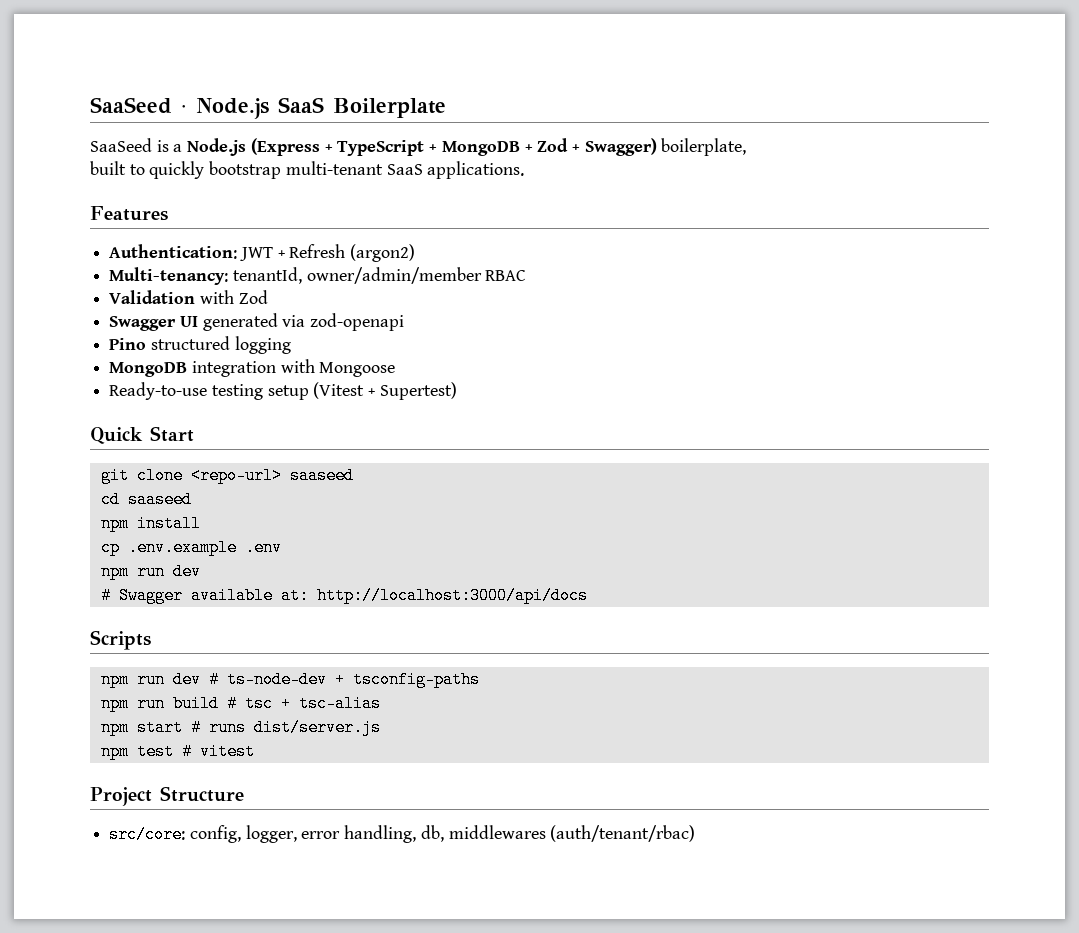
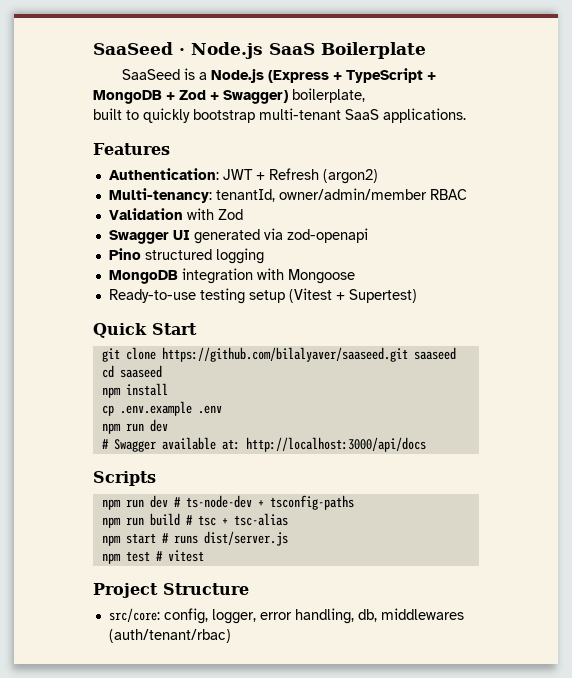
- git clone <repo-url> saaseed
+ git clone https://github.com/bilalyaver/saaseed.git saaseed

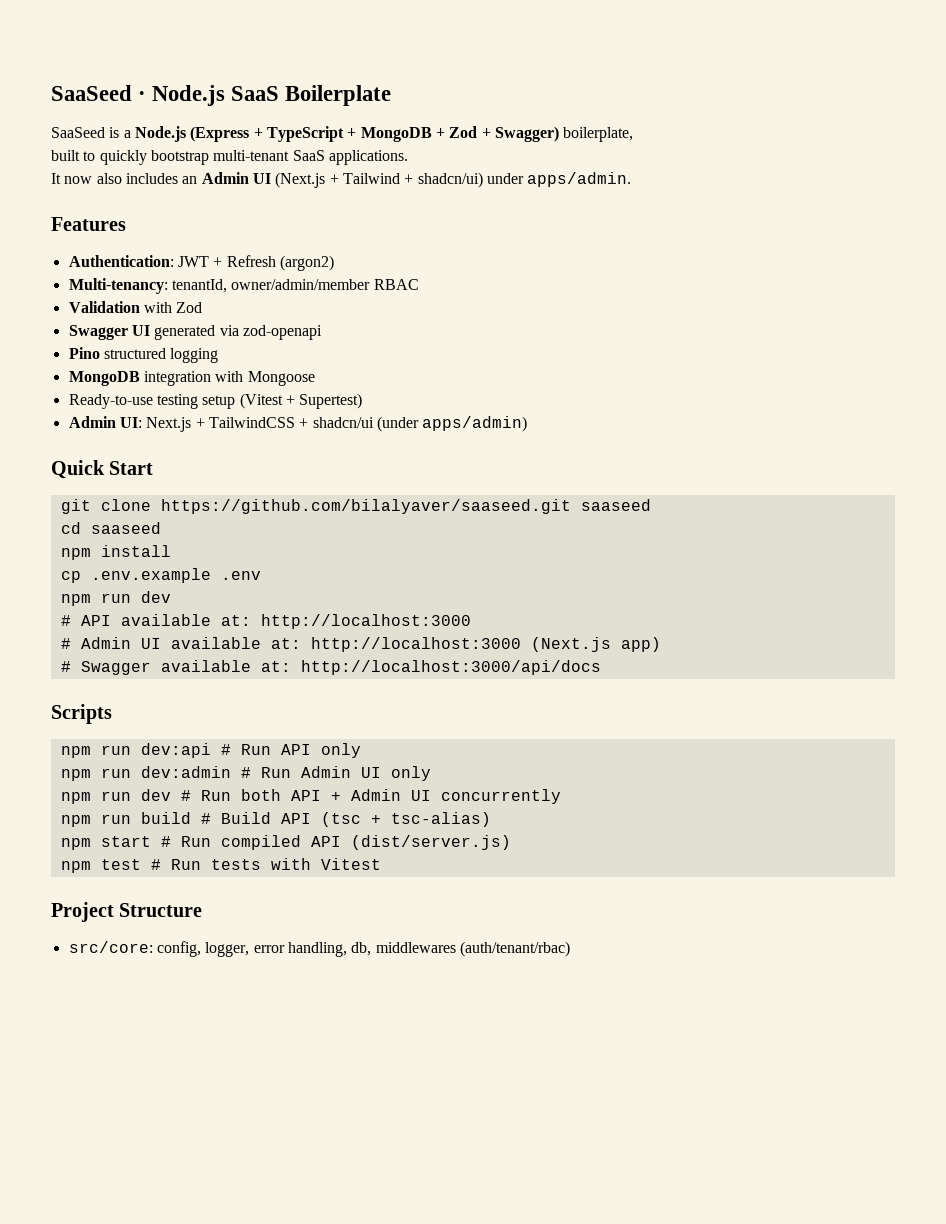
+ It now also includes an Admin UI (Next.js + Tailwind + shadcn/ui) under apps/admin.
+ Admin UI: Next.js + TailwindCSS + shadcn/ui (under apps/admin)
+ # API available at: http://localhost:3000
+ # Admin UI available at: http://localhost:3000 (Next.js app)
- npm run dev # ts-node-dev + tsconfig-paths
+ npm run dev:api # Run API only
+ npm run dev:admin # Run Admin UI only
+ npm run dev # Run both API + Admin UI concurrently
- npm run build # tsc + tsc-alias
+ npm run build # Build API (tsc + tsc-alias)
- npm start # runs dist/server.js
+ npm start # Run compiled API (dist/server.js)
- npm test # vitest
+ npm test # Run tests with Vitest

